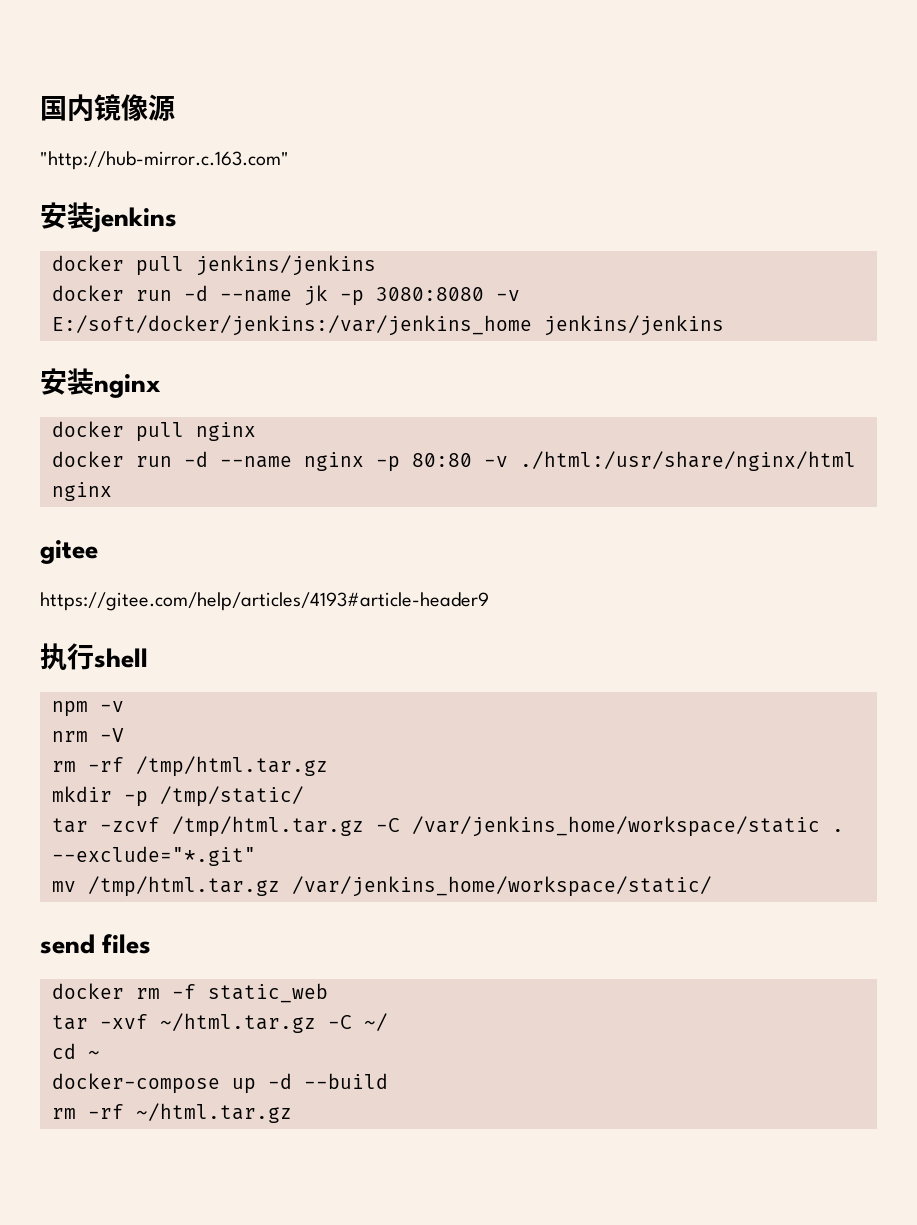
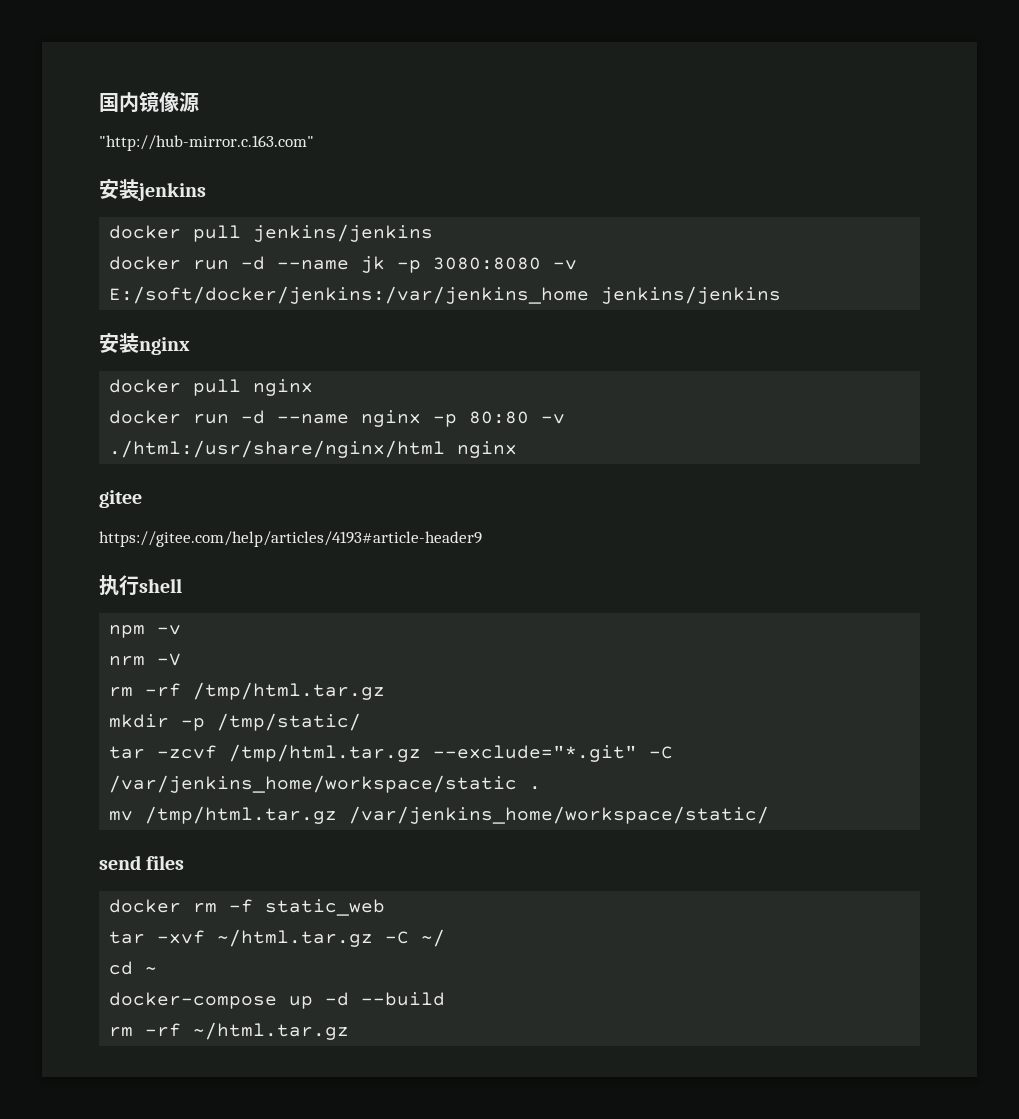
- tar -zcvf /tmp/html.tar.gz -C /var/jenkins_home/workspace/static . --exclude="*.git"
+ tar -zcvf /tmp/html.tar.gz --exclude="*.git" -C /var/jenkins_home/workspace/static .

